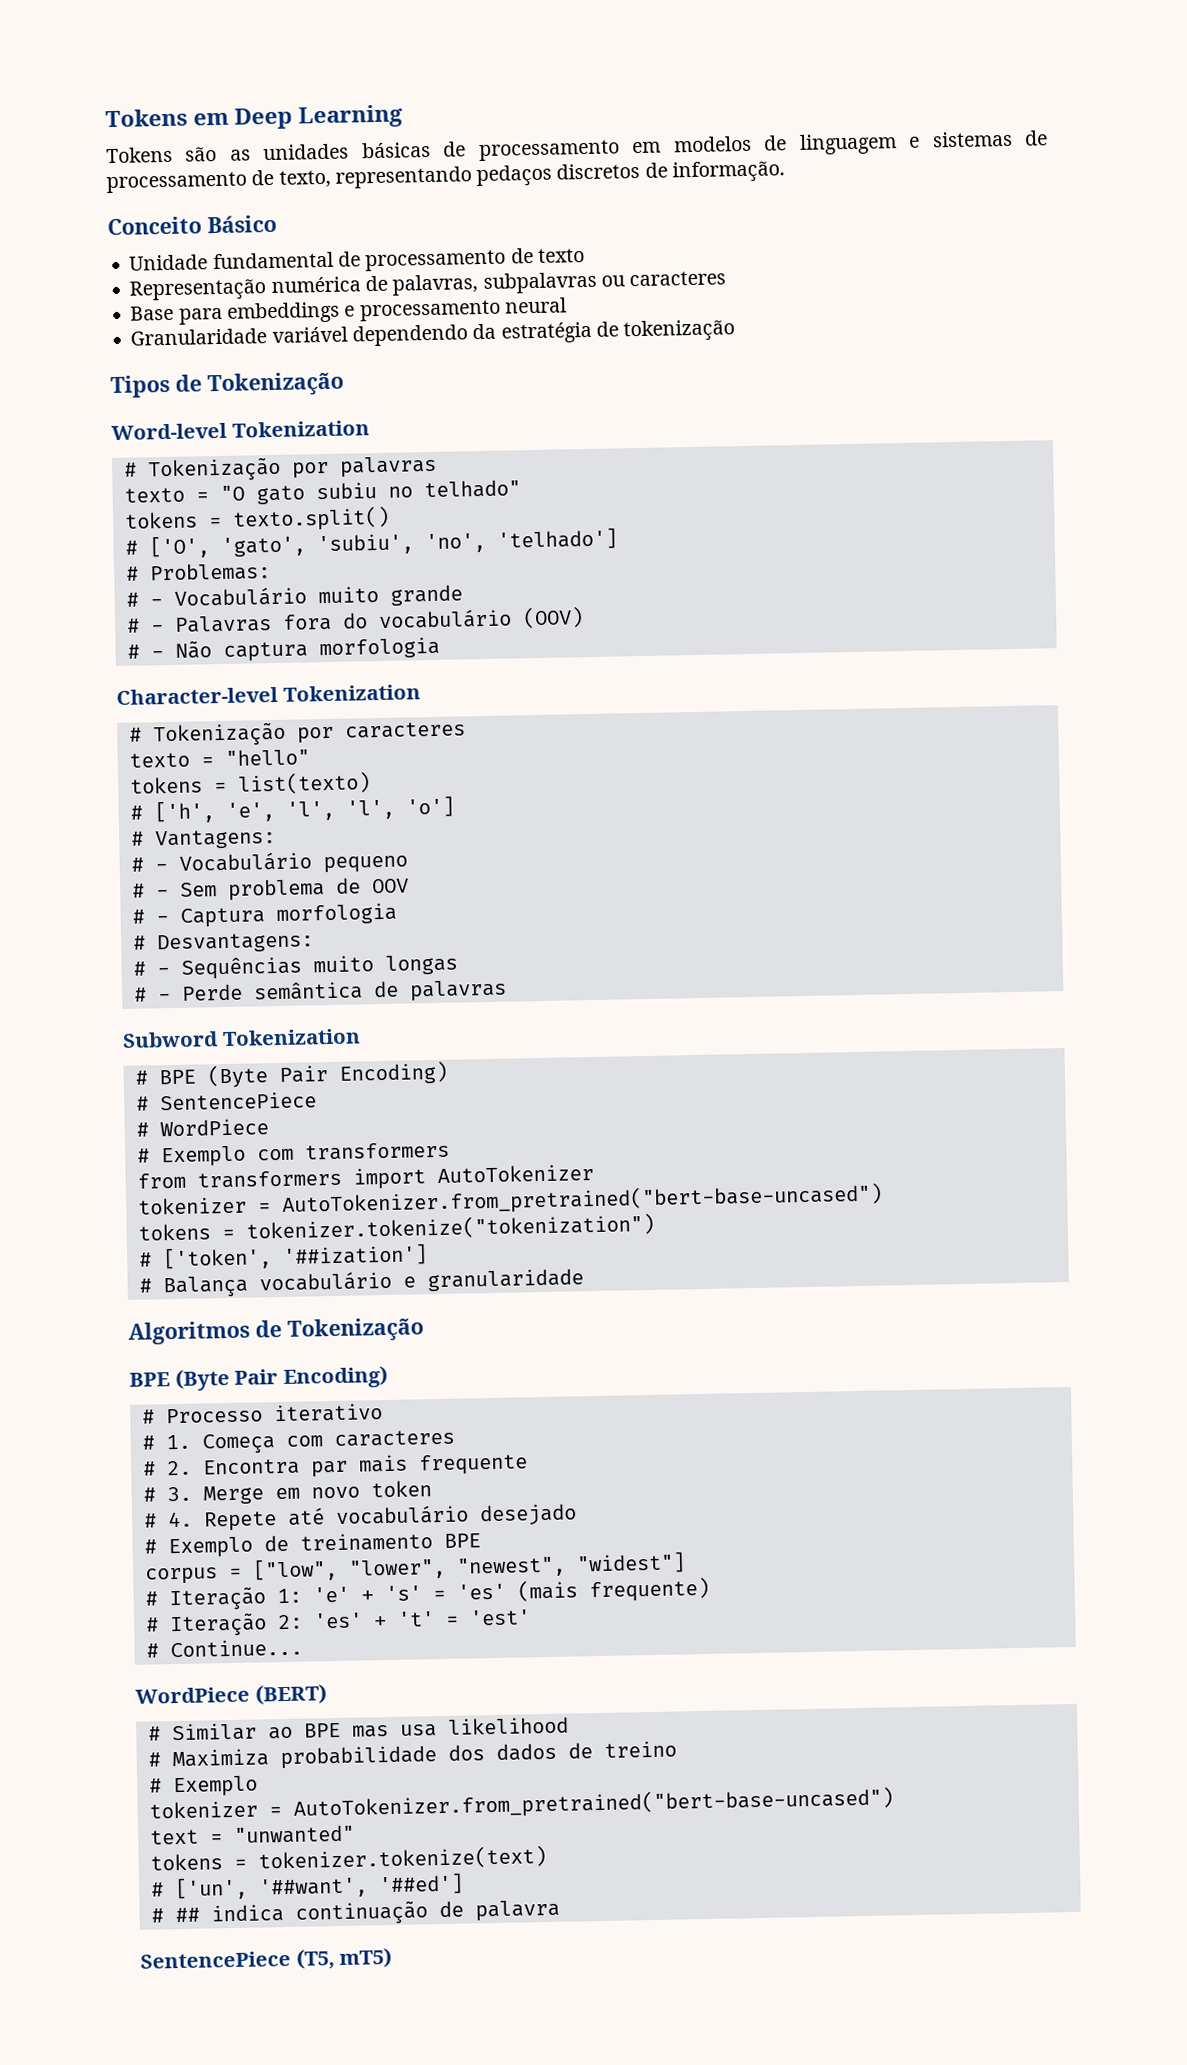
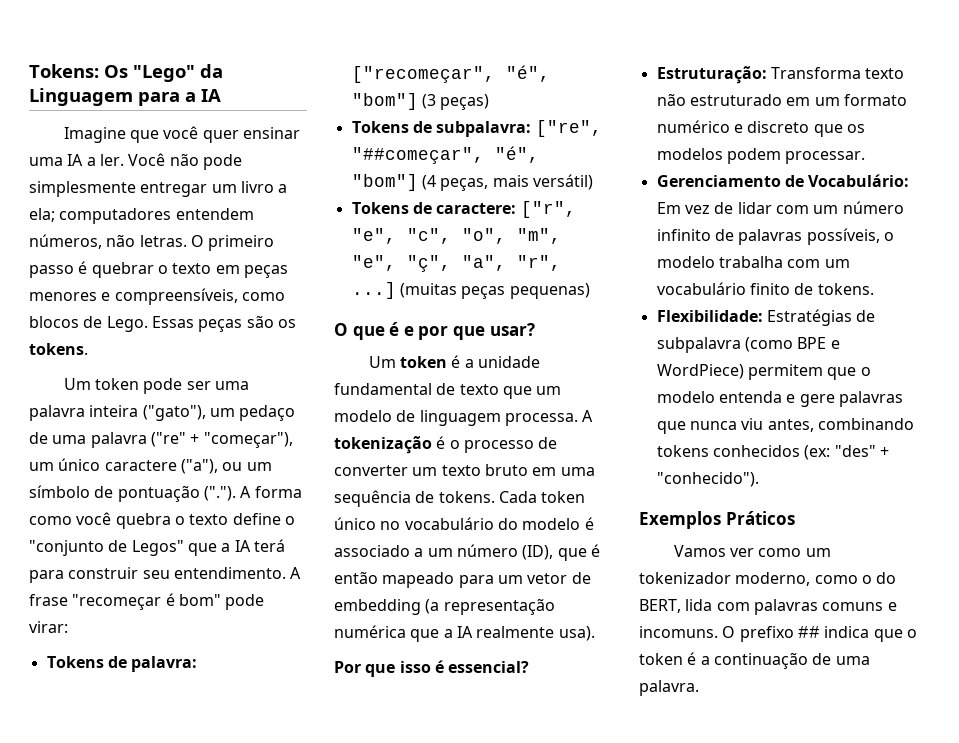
- Tokens em Deep Learning
- Tokens são as unidades básicas de processamento em modelos de linguagem e sistemas de processamento de texto, representando pedaços discretos de informação.
- Conceito Básico
- Unidade fundamental de processamento de texto
- Representação numérica de palavras, subpalavras ou caracteres
- Base para embeddings e processamento neural
- Granularidade variável dependendo da estratégia de tokenização
- Tipos de Tokenização
- Word-level Tokenization
- # Tokenização por palavras
- texto = "O gato subiu no telhado"
- tokens = texto.split()
- # ['O', 'gato', 'subiu', 'no', 'telhado']
- # Problemas:
- # - Vocabulário muito grande
- # - Palavras fora do vocabulário (OOV)
- # - Não captura morfologia
- Character-level Tokenization
- # Tokenização por caracteres
- texto = "hello"
- tokens = list(texto)
- # ['h', 'e', 'l', 'l', 'o']
- # Vantagens:
- # - Vocabulário pequeno
- # - Sem problema de OOV
- # - Captura morfologia
- # Desvantagens:
- # - Sequências muito longas
- # - Perde semântica de palavras
- Subword Tokenization
- # BPE (Byte Pair Encoding)
- # SentencePiece
- # WordPiece
- # Exemplo com transformers
- from transformers import AutoTokenizer
- tokenizer = AutoTokenizer.from_pretrained("bert-base-uncased")
- tokens = tokenizer.tokenize("tokenization")
- # ['token', '##ization']
- # Balança vocabulário e granularidade
- Algoritmos de Tokenização
- BPE (Byte Pair Encoding)
- # Processo iterativo
- # 1. Começa com caracteres
- # 2. Encontra par mais frequente
- # 3. Merge em novo token
- # 4. Repete até vocabulário desejado
- # Exemplo de treinamento BPE
- corpus = ["low", "lower", "newest", "widest"]
- # Iteração 1: 'e' + 's' = 'es' (mais frequente)
- # Iteração 2: 'es' + 't' = 'est'
- # Continue...
- WordPiece (BERT)
- # Similar ao BPE mas usa likelihood
- # Maximiza probabilidade dos dados de treino
- # Exemplo
- tokenizer = AutoTokenizer.from_pretrained("bert-base-uncased")
- text = "unwanted"
- tokens = tokenizer.tokenize(text)
- # ['un', '##want', '##ed']
- # ## indica continuação de palavra
- SentencePiece (T5, mT5)
+ Tokens: Os "Lego" da Linguagem para a IA
+ Imagine que você quer ensinar uma IA a ler. Você não pode simplesmente entregar um livro a ela; computadores entendem números, não letras. O primeiro passo é quebrar o texto em peças menores e compreensíveis, como blocos de Lego. Essas peças são os tokens.
+ Um token pode ser uma palavra inteira ("gato"), um pedaço de uma palavra ("re" + "começar"), um único caractere ("a"), ou um símbolo de pontuação ("."). A forma como você quebra o texto define o "conjunto de Legos" que a IA terá para construir seu entendimento. A frase "recomeçar é bom" pode virar:
+ Tokens de palavra: ["recomeçar", "é", "bom"] (3 peças)
+ Tokens de subpalavra: ["re", "##começar", "é", "bom"] (4 peças, mais versátil)
+ Tokens de caractere: ["r", "e", "c", "o", "m", "e", "ç", "a", "r", ...] (muitas peças pequenas)
+ O que é e por que usar?
+ Um token é a unidade fundamental de texto que um modelo de linguagem processa. A tokenização é o processo de converter um texto bruto em uma sequência de tokens. Cada token único no vocabulário do modelo é associado a um número (ID), que é então mapeado para um vetor de embedding (a representação numérica que a IA realmente usa).
+ Por que isso é essencial?
+ Estruturação: Transforma texto não estruturado em um formato numérico e discreto que os modelos podem processar.
+ Gerenciamento de Vocabulário: Em vez de lidar com um número infinito de palavras possíveis, o modelo trabalha com um vocabulário finito de tokens.
+ Flexibilidade: Estratégias de subpalavra (como BPE e WordPiece) permitem que o modelo entenda e gere palavras que nunca viu antes, combinando tokens conhecidos (ex: "des" + "conhecido").
+ Exemplos Práticos
+ Vamos ver como um tokenizador moderno, como o do BERT, lida com palavras comuns e incomuns. O prefixo ## indica que o token é a continuação de uma palavra.

